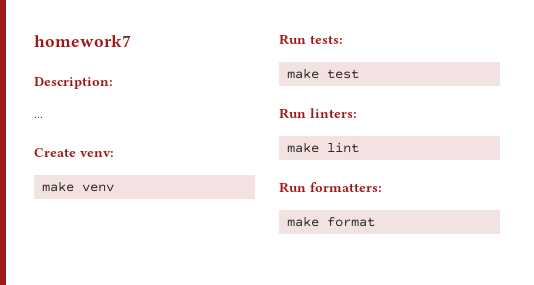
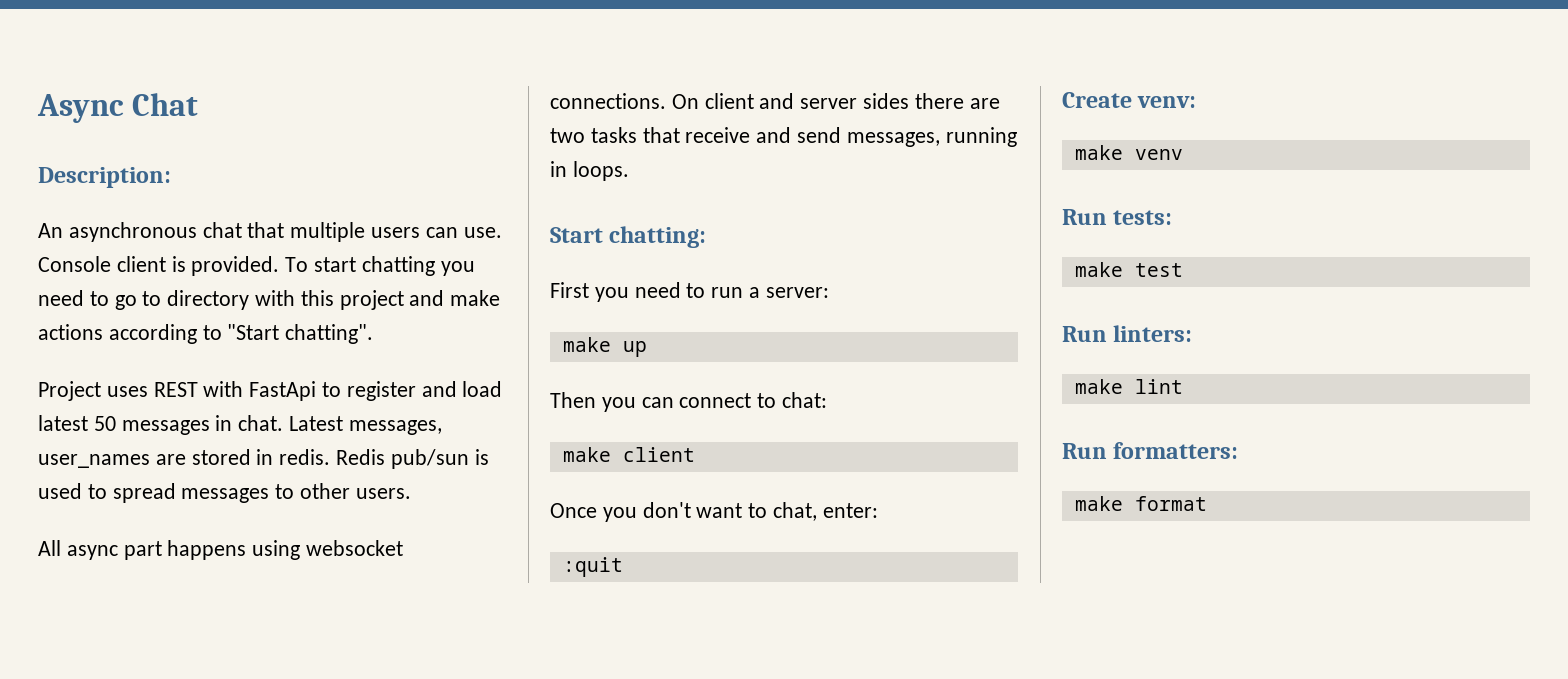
- homework7
+ Async Chat
- ...
+ An asynchronous chat that multiple users can use. Console client is provided. To start chatting you need to go to directory with this project and make actions according to "Start chatting".
+ Project uses REST with FastApi to register and load latest 50 messages in chat. Latest messages, user_names are stored in redis. Redis pub/sun is used to spread messages to other users.
+ All async part happens using websocket connections. On client and server sides there are two tasks that receive and send messages, running in loops.
+ Start chatting:
+ First you need to run a server:
+ make up
+ Then you can connect to chat:
+ make client
+ Once you don't want to chat, enter:
+ :quit

